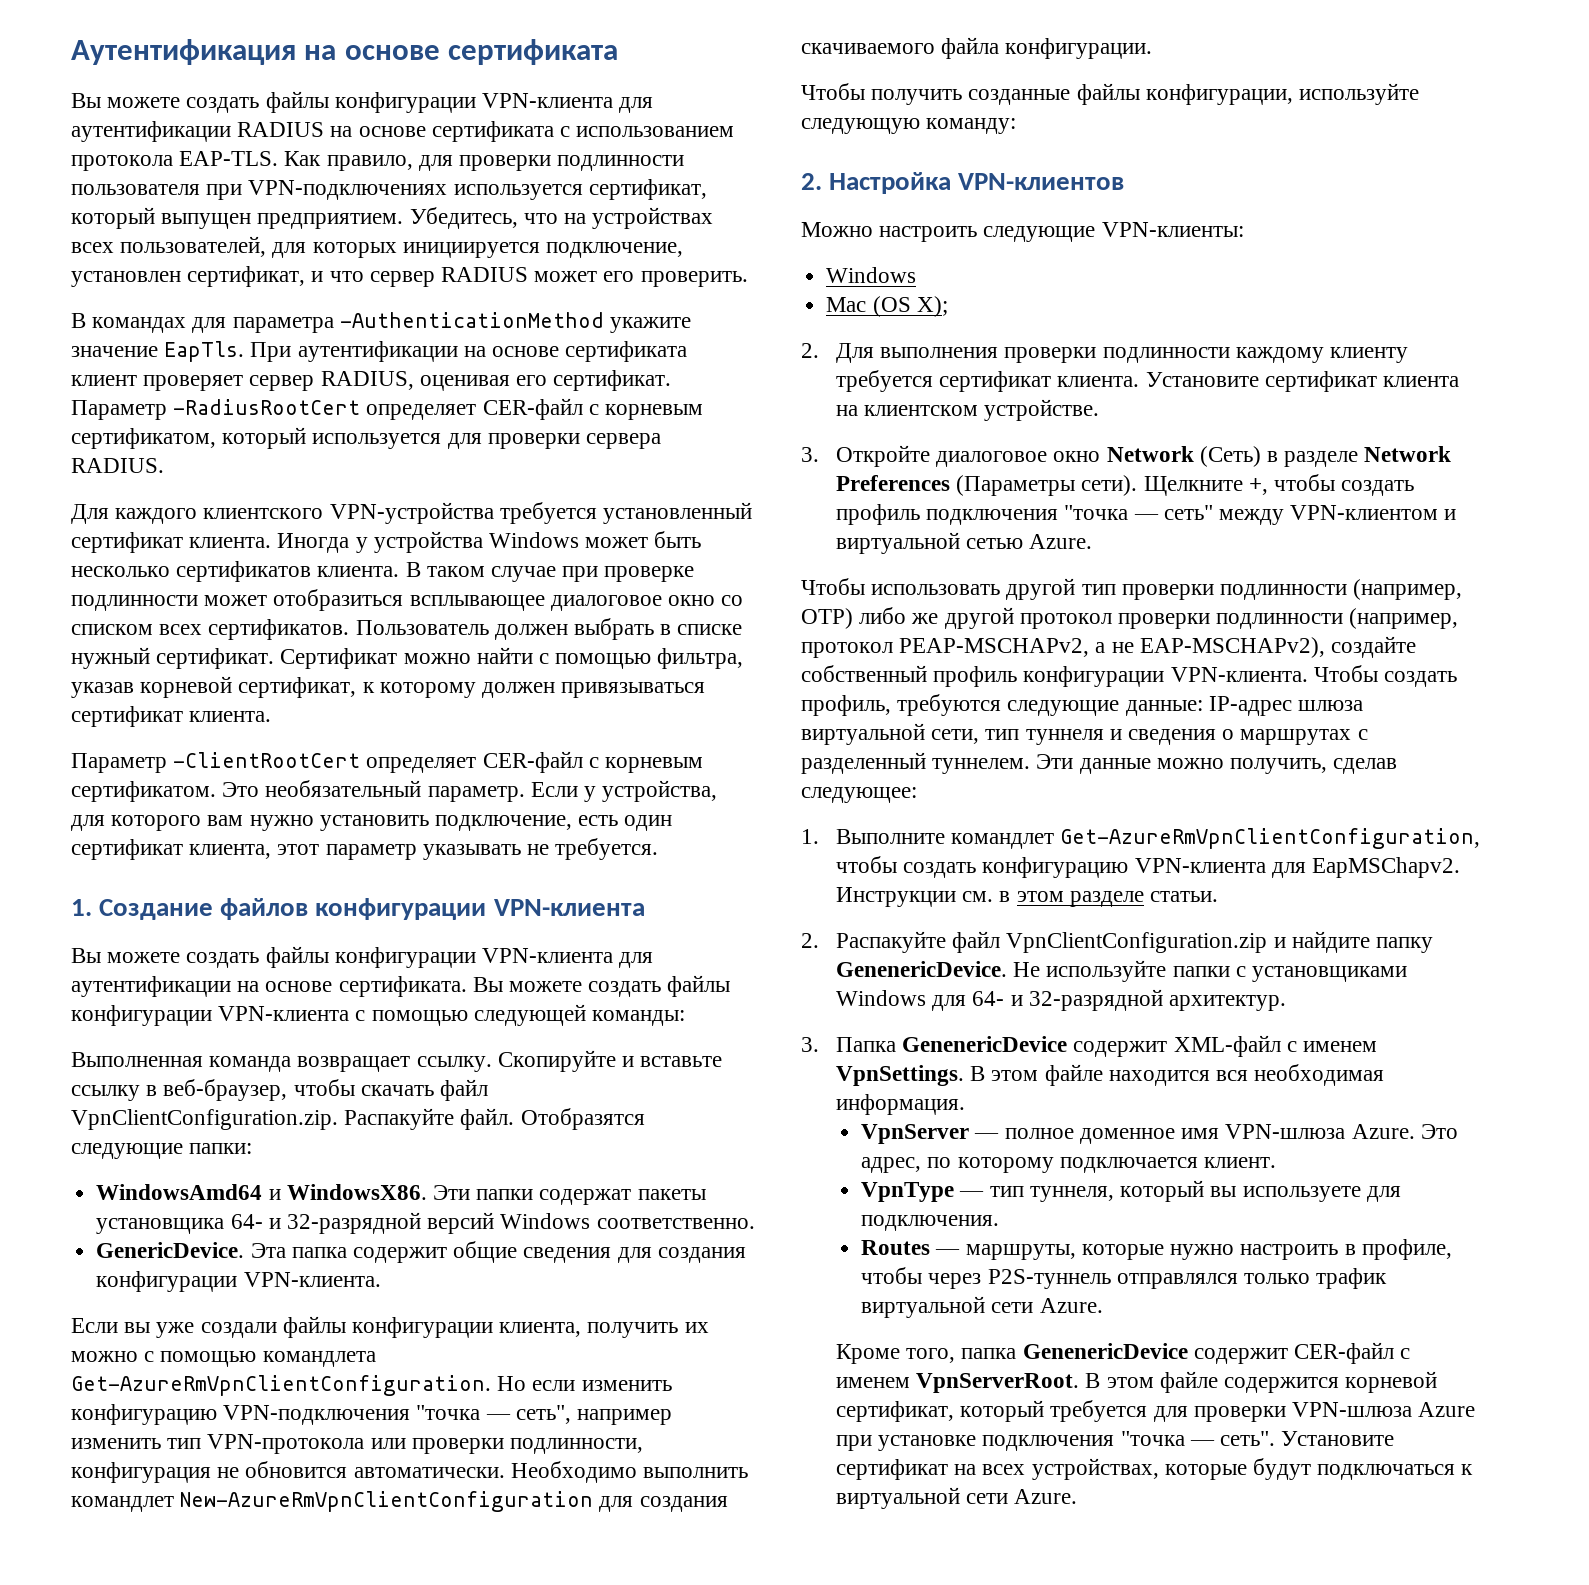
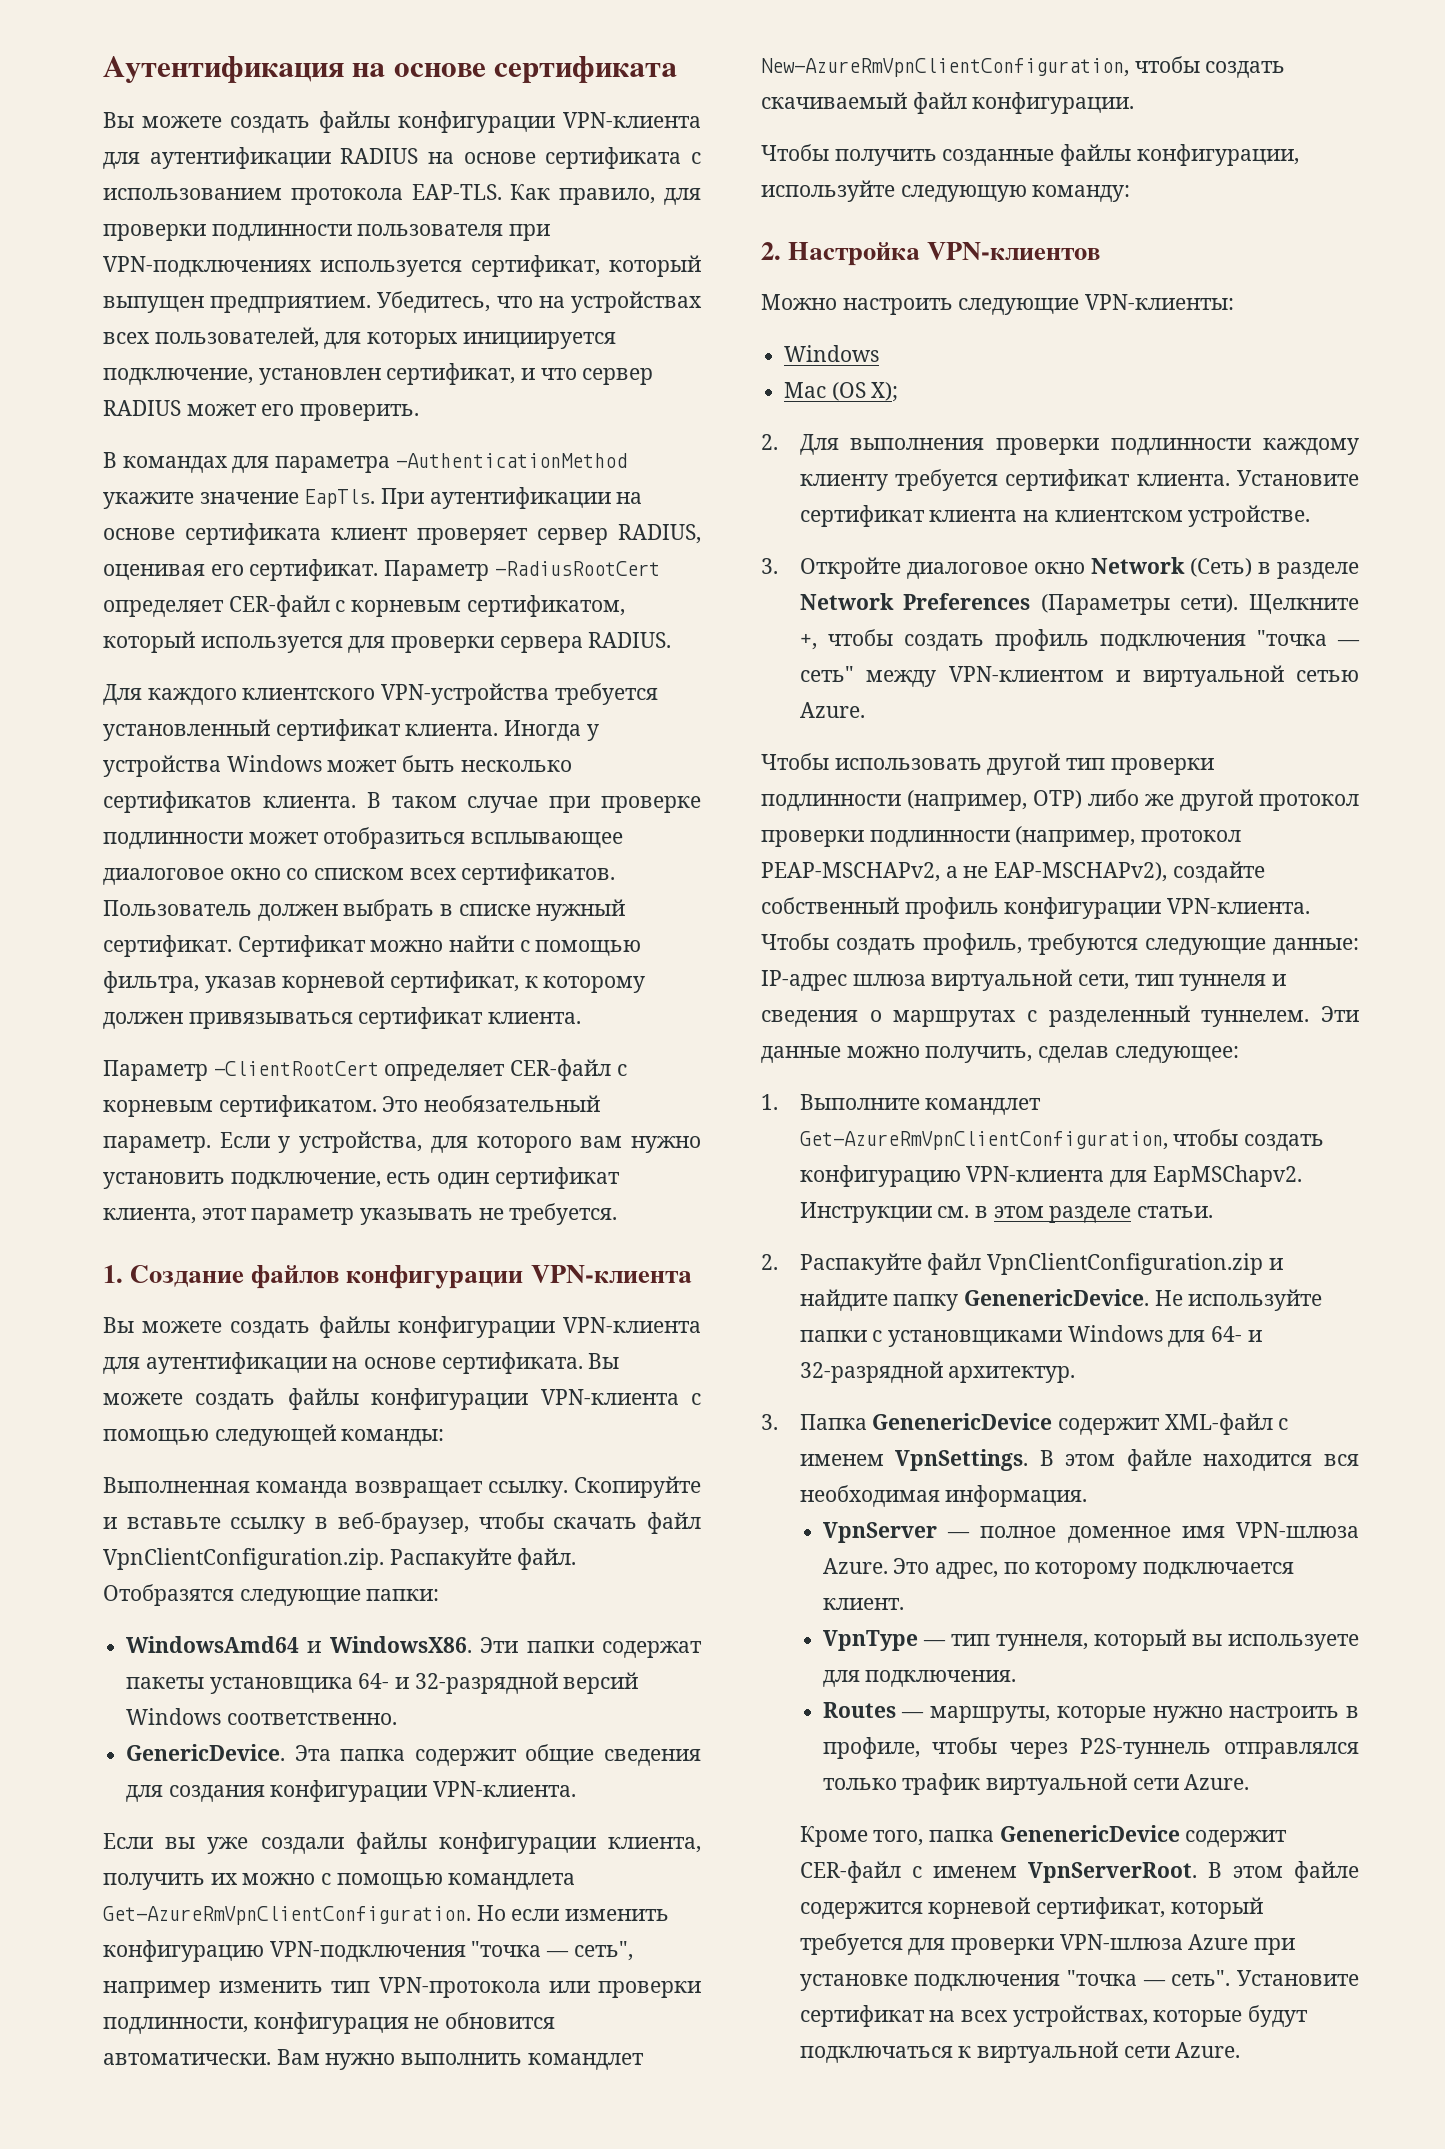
- Необходимо выполнить командлет New-AzureRmVpnClientConfiguration для создания скачиваемого файла конфигурации.
+ Вам нужно выполнить командлет New-AzureRmVpnClientConfiguration, чтобы создать скачиваемый файл конфигурации.

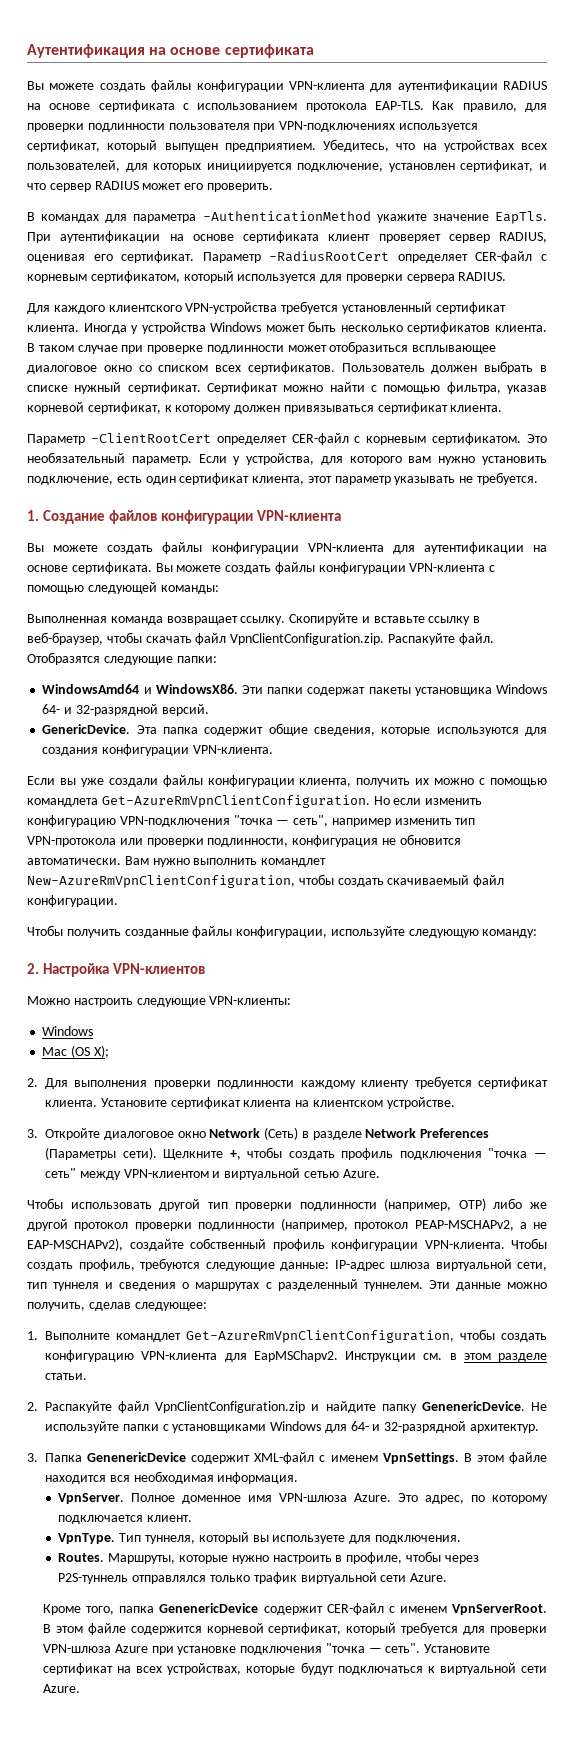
- Эти папки содержат пакеты установщика 64- и 32-разрядной версий Windows соответственно.
+ Эти папки содержат пакеты установщика Windows 64- и 32-разрядной версий.
- Эта папка содержит общие сведения для создания конфигурации VPN-клиента.
+ Эта папка содержит общие сведения, которые используются для создания конфигурации VPN-клиента.
- VpnServer — полное доменное имя VPN-шлюза Azure.
+ VpnServer. Полное доменное имя VPN-шлюза Azure.
- VpnType — тип туннеля, который вы используете для подключения.
+ VpnType. Тип туннеля, который вы используете для подключения.
- Routes — маршруты, которые нужно настроить в профиле, чтобы через P2S-туннель отправлялся только трафик виртуальной сети Azure.
+ Routes. Маршруты, которые нужно настроить в профиле, чтобы через P2S-туннель отправлялся только трафик виртуальной сети Azure.

